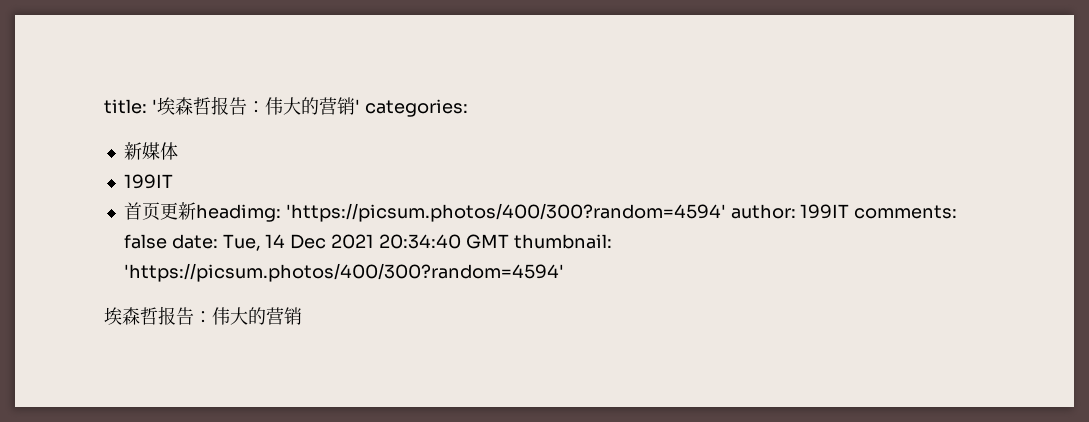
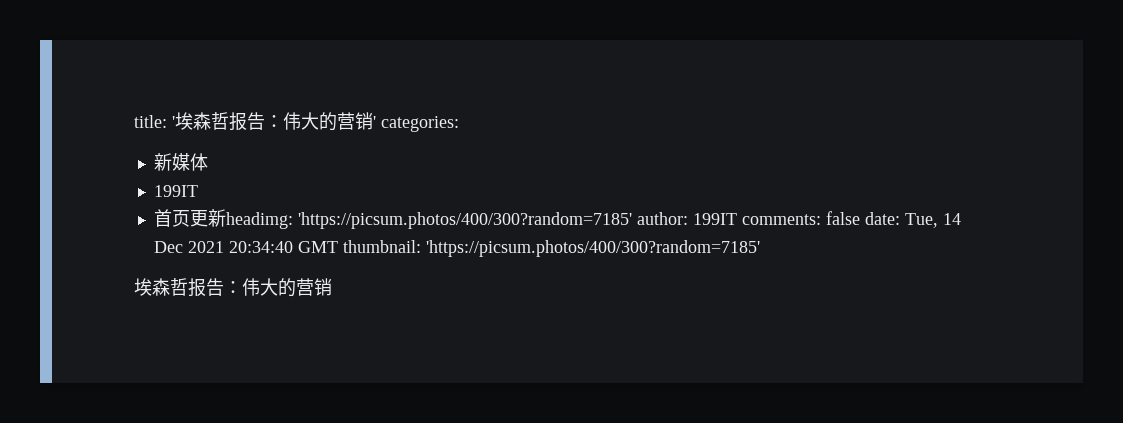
- 首页更新headimg: 'https://picsum.photos/400/300?random=4594' author: 199IT comments: false date: Tue, 14 Dec 2021 20:34:40 GMT thumbnail: 'https://picsum.photos/400/300?random=4594'
+ 首页更新headimg: 'https://picsum.photos/400/300?random=7185' author: 199IT comments: false date: Tue, 14 Dec 2021 20:34:40 GMT thumbnail: 'https://picsum.photos/400/300?random=7185'

